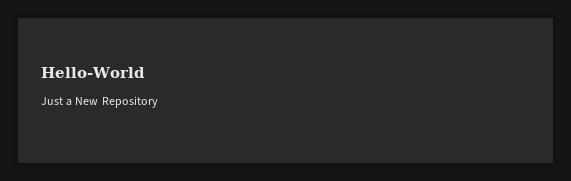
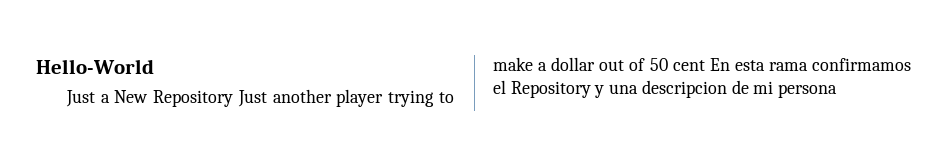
- Just a New Repository
+ Just a New Repository Just another player trying to make a dollar out of 50 cent En esta rama confirmamos el Repository y una descripcion de mi persona

